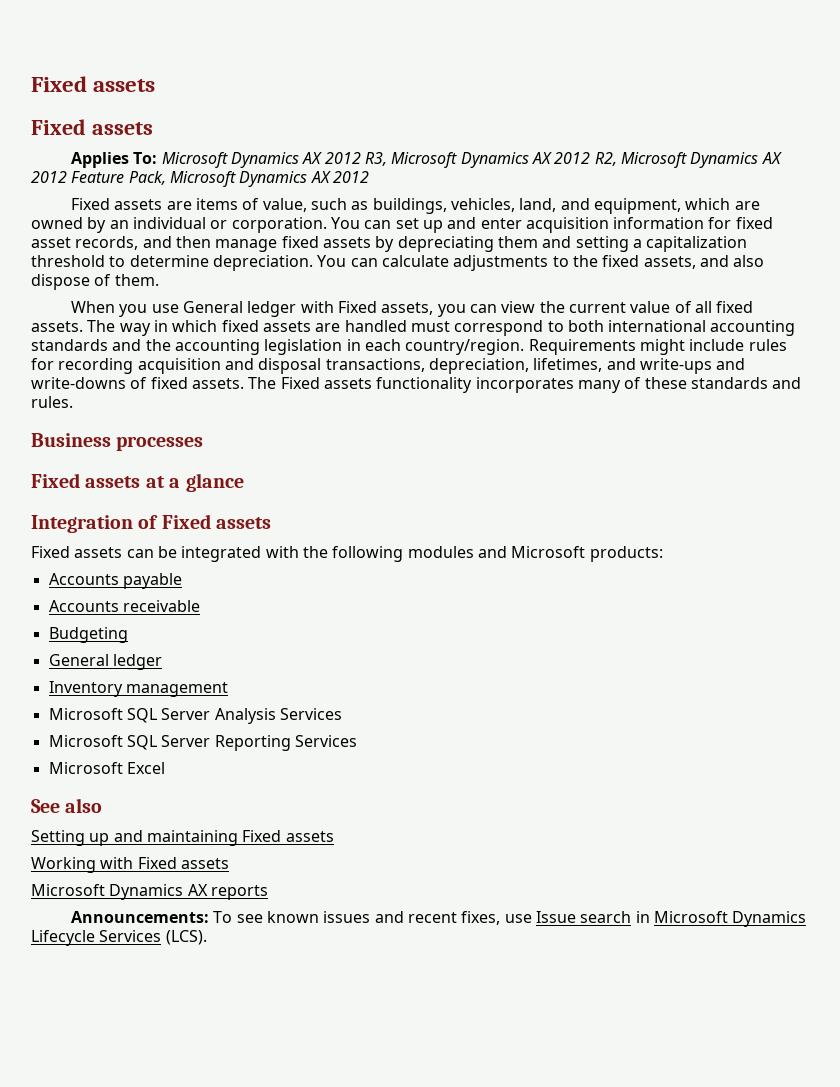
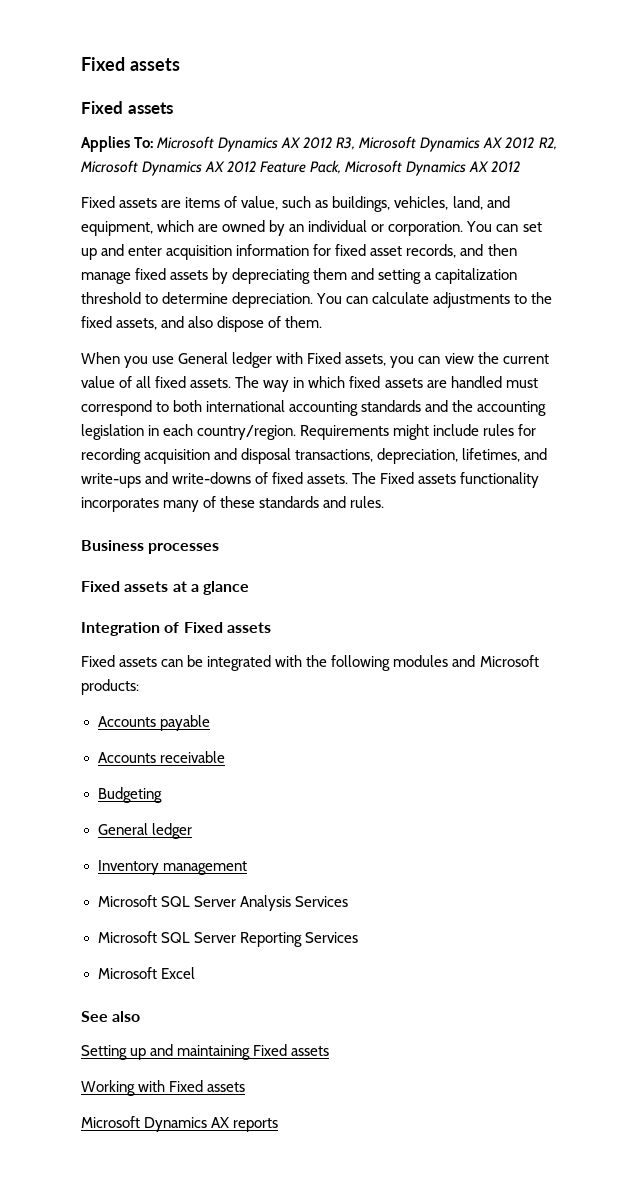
- Announcements: To see known issues and recent fixes, use Issue search in Microsoft Dynamics Lifecycle Services (LCS).

